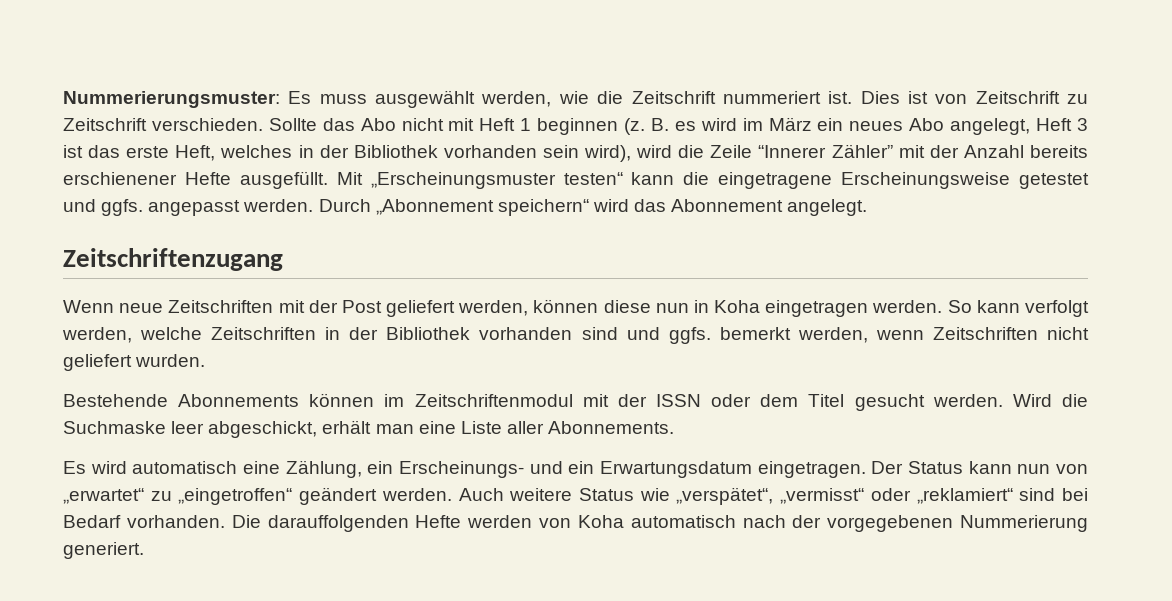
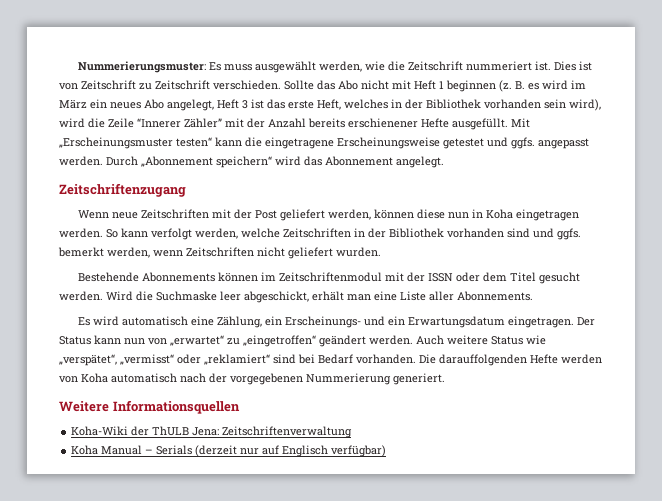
+ Weitere Informationsquellen
+ Koha-Wiki der ThULB Jena: Zeitschriftenverwaltung
+ Koha Manual – Serials (derzeit nur auf Englisch verfügbar)

